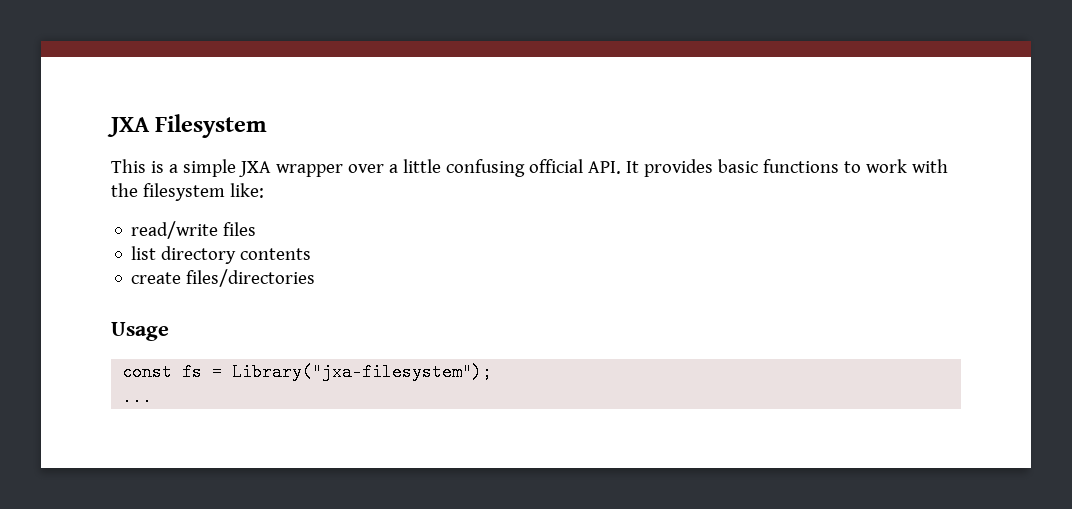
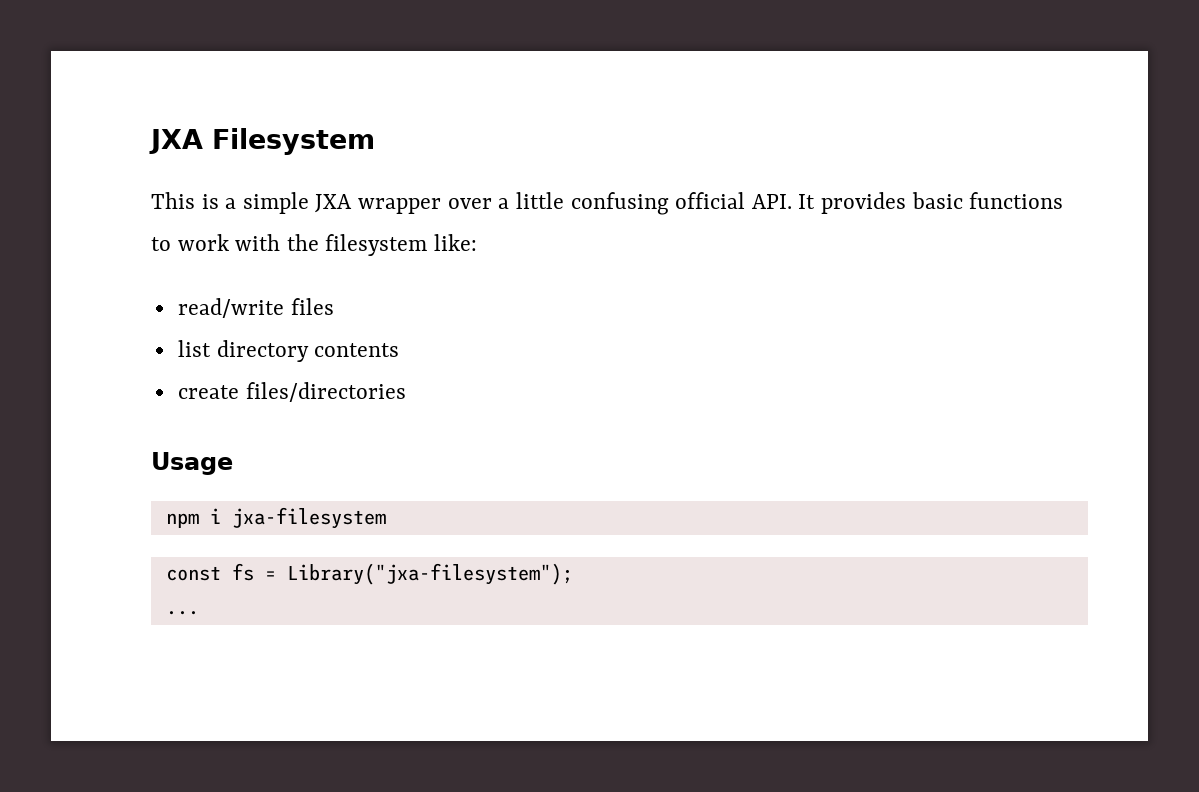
+ npm i jxa-filesystem

